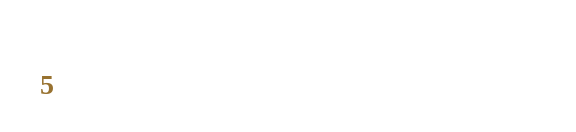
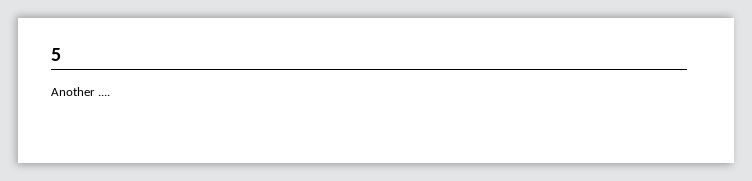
+ Another ....

